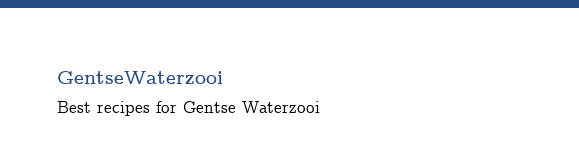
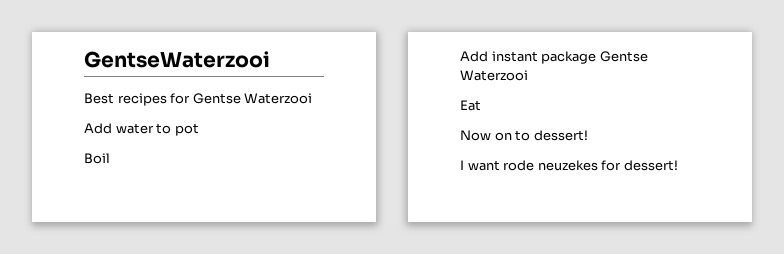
+ Add water to pot
+ Boil
+ Add instant package Gentse Waterzooi
+ Eat
+ Now on to dessert!
+ I want rode neuzekes for dessert!

